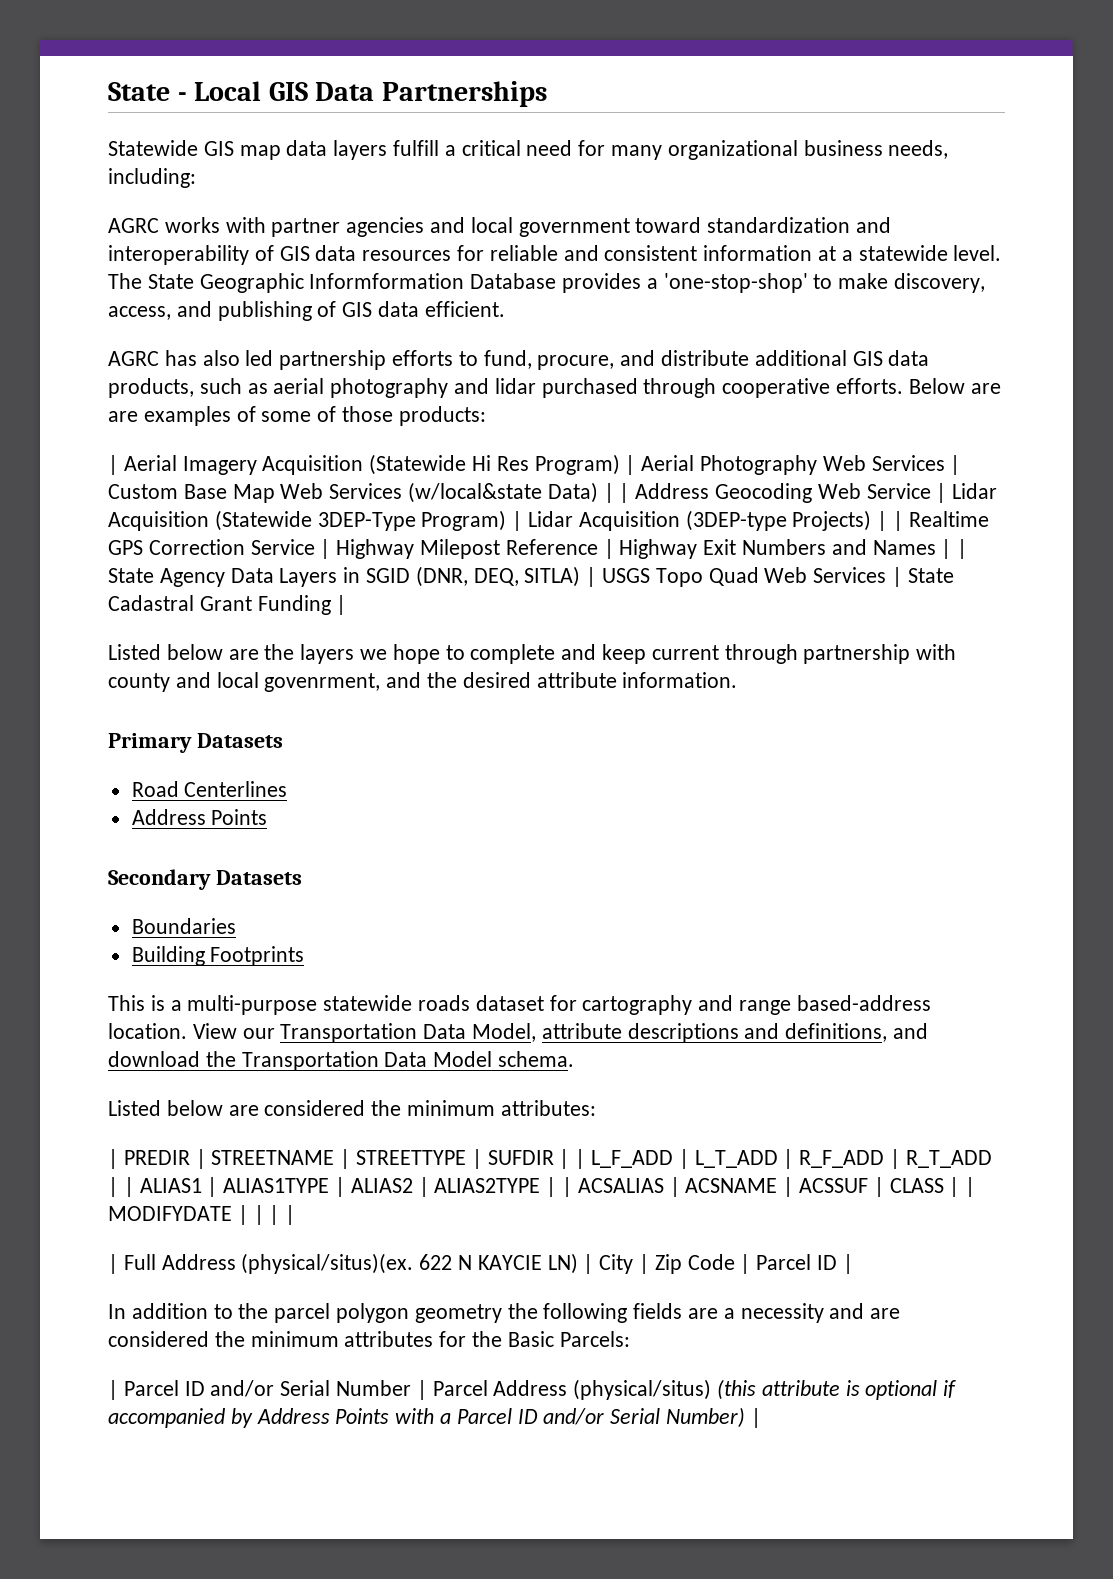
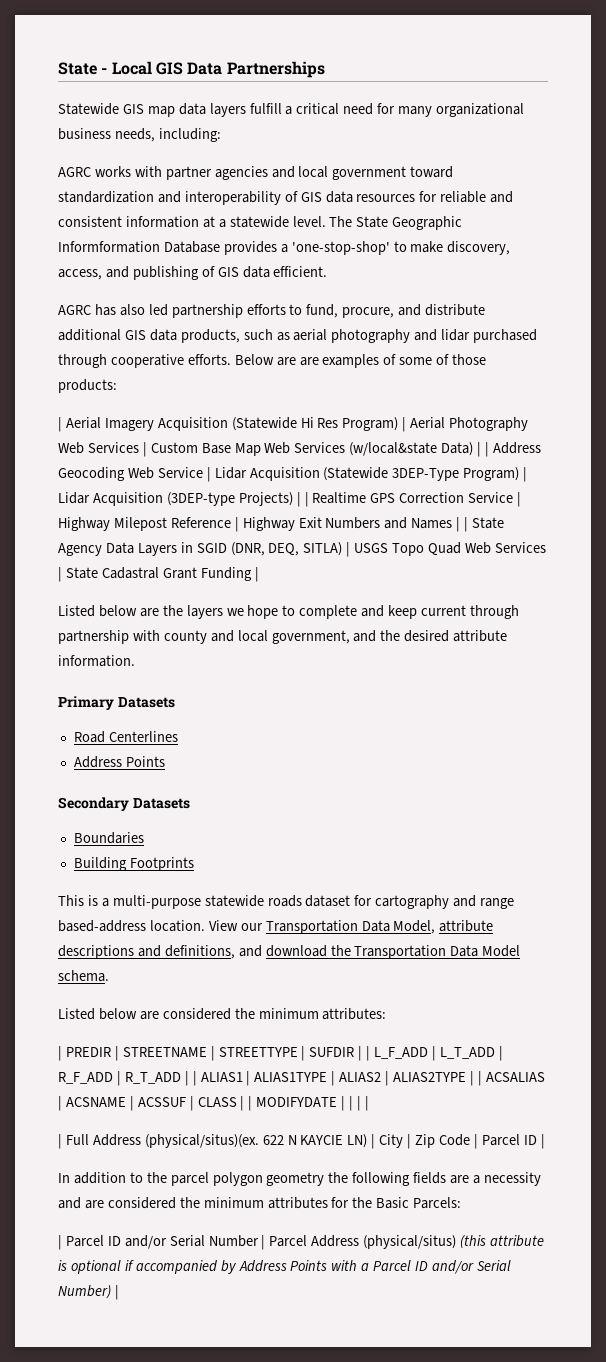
- Listed below are the layers we hope to complete and keep current through partnership with county and local govenrment, and the desired attribute information.
+ Listed below are the layers we hope to complete and keep current through partnership with county and local government, and the desired attribute information.

